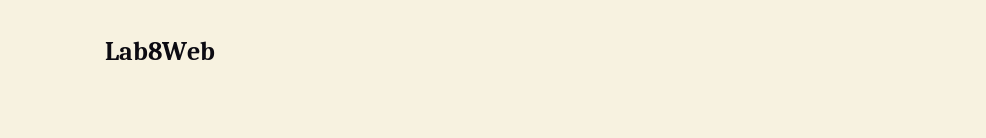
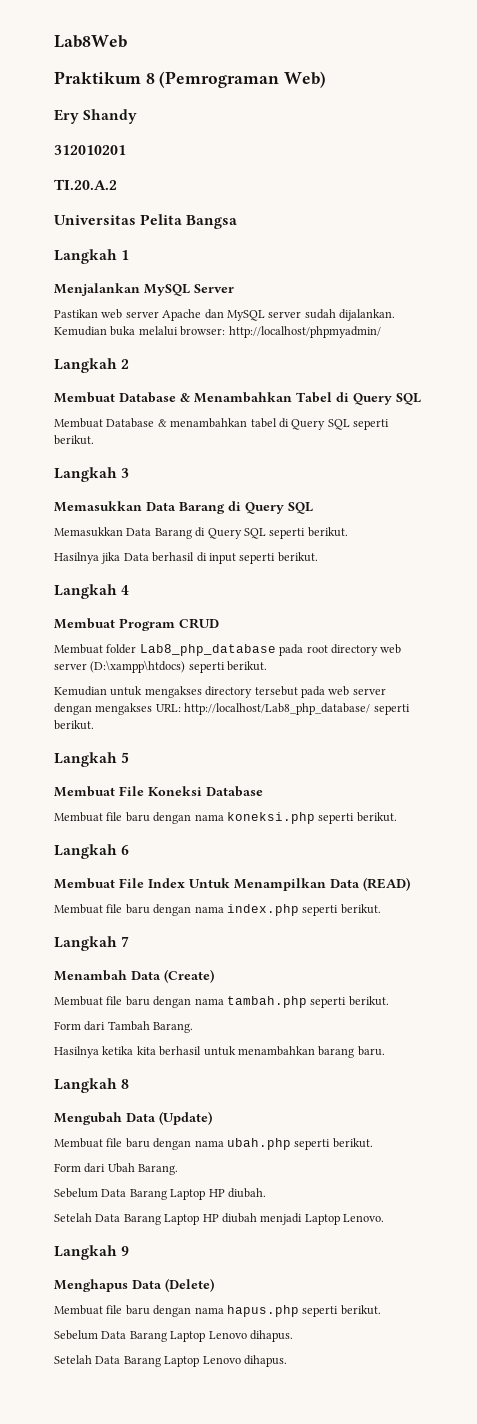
+ Praktikum 8 (Pemrograman Web)
+ Ery Shandy
+ 312010201
+ TI.20.A.2
+ Universitas Pelita Bangsa
+ Langkah 1
+ Menjalankan MySQL Server
+ Pastikan web server Apache dan MySQL server sudah dijalankan. Kemudian buka melalui browser: http://localhost/phpmyadmin/
+ Langkah 2
+ Membuat Database & Menambahkan Tabel di Query SQL
+ Membuat Database & menambahkan tabel di Query SQL seperti berikut.
+ Langkah 3
+ Memasukkan Data Barang di Query SQL
+ Memasukkan Data Barang di Query SQL seperti berikut.
+ Hasilnya jika Data berhasil di input seperti berikut.
+ Langkah 4
+ Membuat Program CRUD
+ Membuat folder Lab8_php_database pada root directory web server (D:\xampp\htdocs) seperti berikut.
+ Kemudian untuk mengakses directory tersebut pada web server dengan mengakses URL: http://localhost/Lab8_php_database/ seperti berikut.
+ Langkah 5
+ Membuat File Koneksi Database
+ Membuat file baru dengan nama koneksi.php seperti berikut.
+ Langkah 6
+ Membuat File Index Untuk Menampilkan Data (READ)
+ Membuat file baru dengan nama index.php seperti berikut.
+ Langkah 7
+ Menambah Data (Create)
+ Membuat file baru dengan nama tambah.php seperti berikut.
+ Form dari Tambah Barang.
+ Hasilnya ketika kita berhasil untuk menambahkan barang baru.
+ Langkah 8
+ Mengubah Data (Update)
+ Membuat file baru dengan nama ubah.php seperti berikut.
+ Form dari Ubah Barang.
+ Sebelum Data Barang Laptop HP diubah.
+ Setelah Data Barang Laptop HP diubah menjadi Laptop Lenovo.
+ Langkah 9
+ Menghapus Data (Delete)
+ Membuat file baru dengan nama hapus.php seperti berikut.
+ Sebelum Data Barang Laptop Lenovo dihapus.
+ Setelah Data Barang Laptop Lenovo dihapus.

